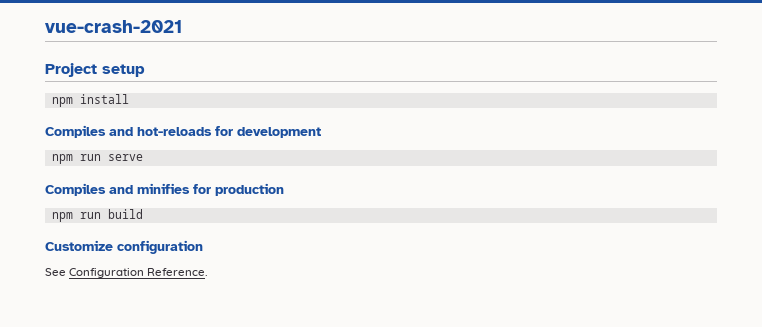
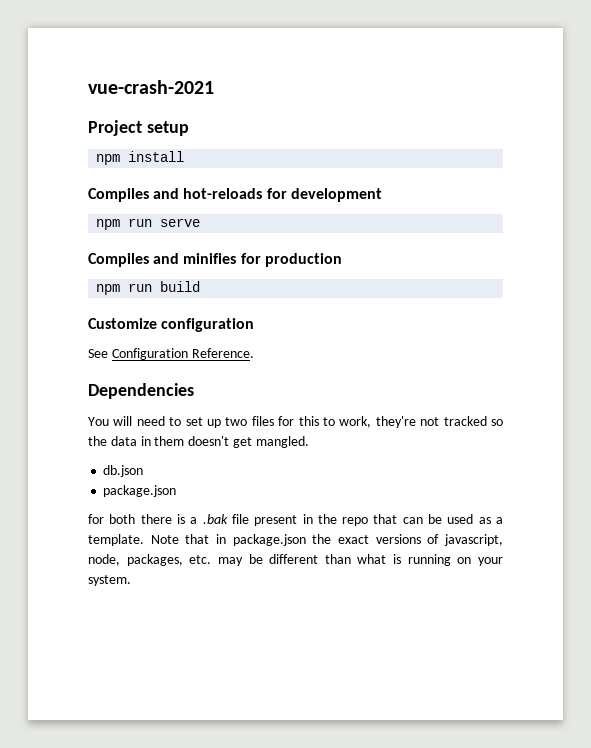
+ Dependencies
+ You will need to set up two files for this to work, they're not tracked so the data in them doesn't get mangled.
+ db.json
+ package.json
+ for both there is a .bak file present in the repo that can be used as a template. Note that in package.json the exact versions of javascript, node, packages, etc. may be different than what is running on your system.

